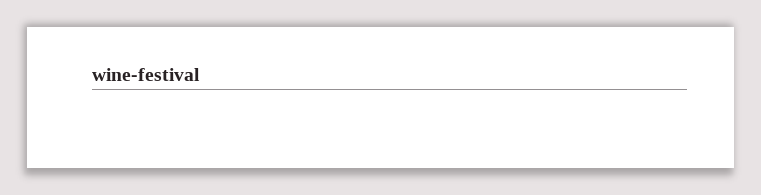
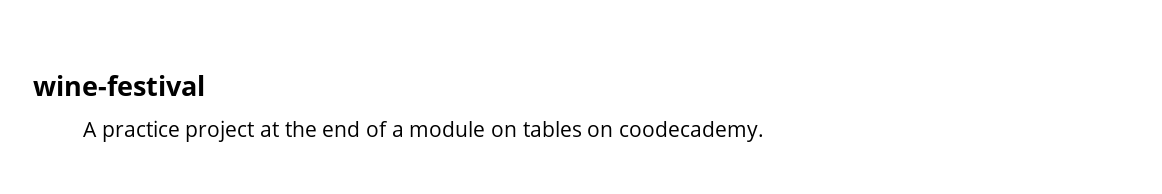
+ A practice project at the end of a module on tables on coodecademy.

